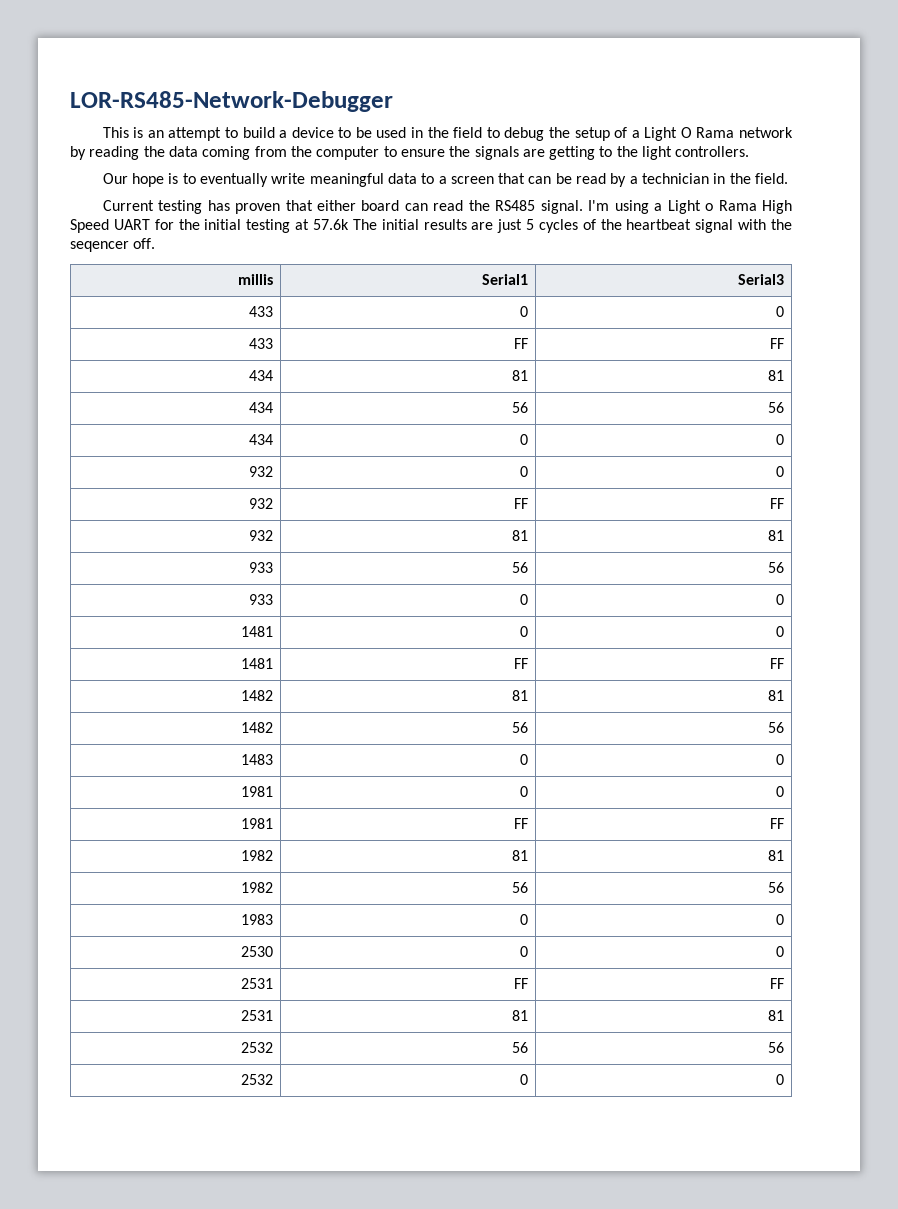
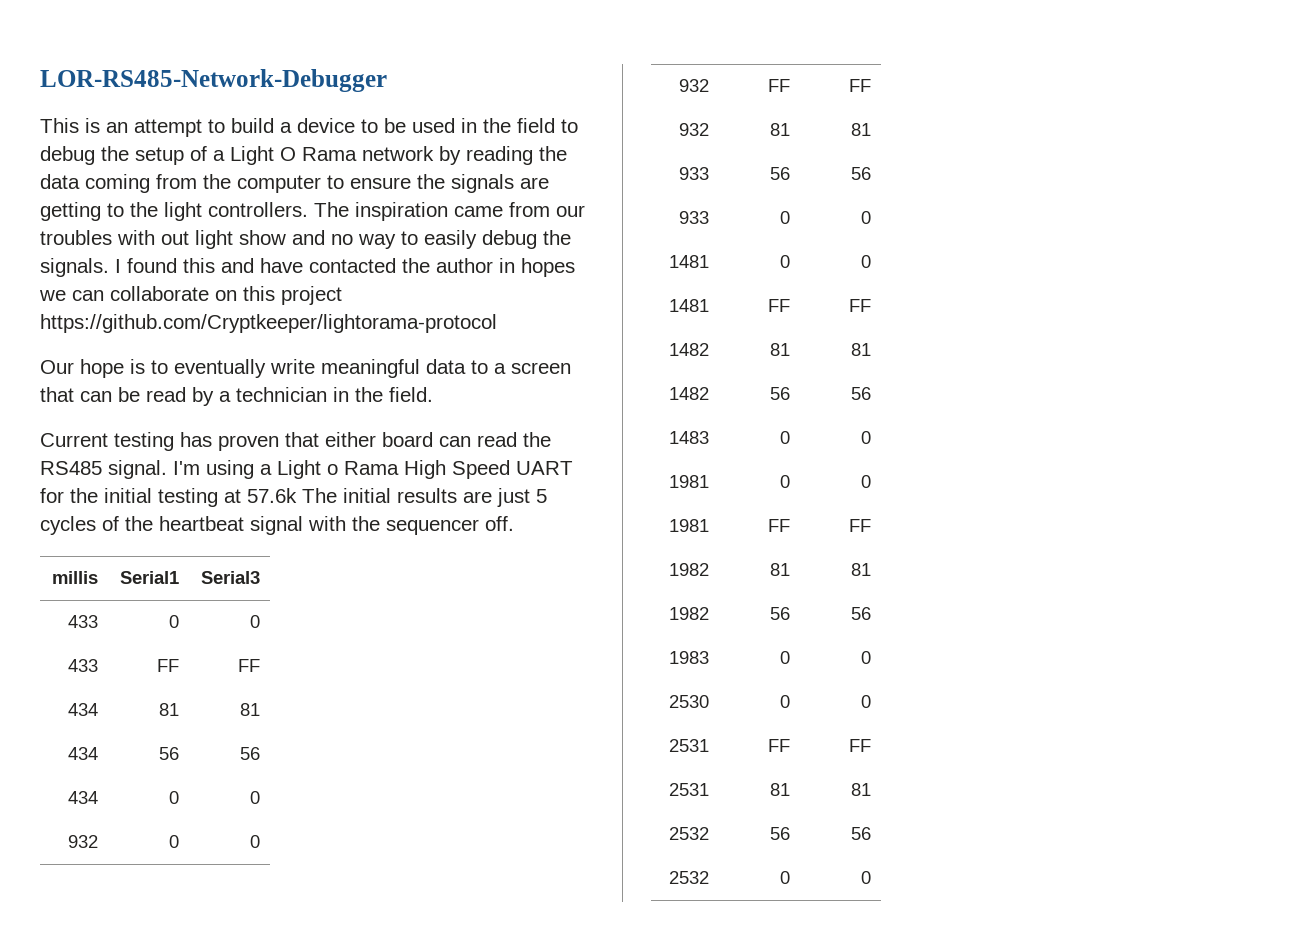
+ The inspiration came from our troubles with out light show and no way to easily debug the signals. I found this and have contacted the author in hopes we can collaborate on this project https://github.com/Cryptkeeper/lightorama-protocol
- I'm using a Light o Rama High Speed UART for the initial testing at 57.6k The initial results are just 5 cycles of the heartbeat signal with the seqencer off.
+ I'm using a Light o Rama High Speed UART for the initial testing at 57.6k The initial results are just 5 cycles of the heartbeat signal with the sequencer off.

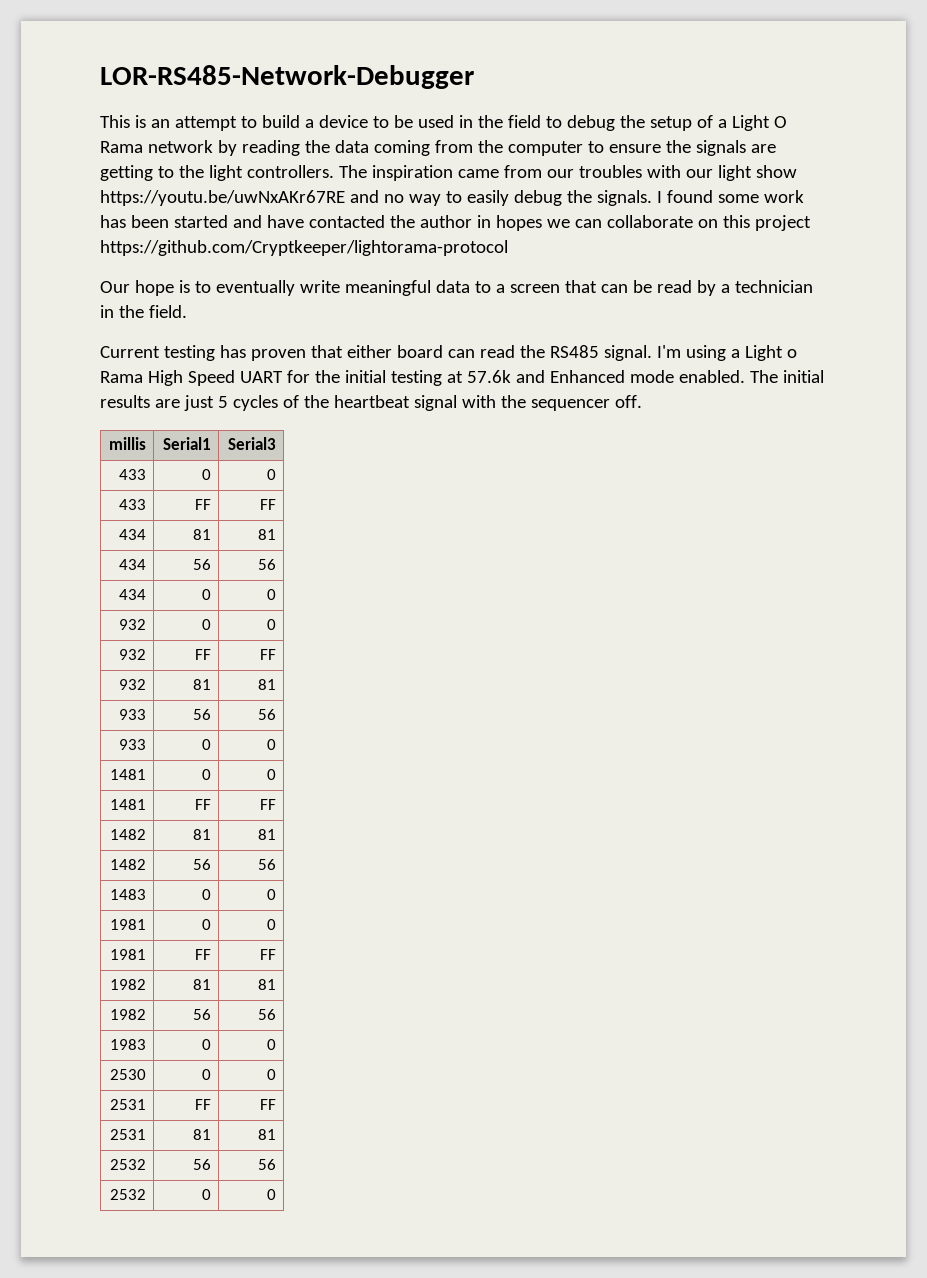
- The inspiration came from our troubles with out light show and no way to easily debug the signals.
+ The inspiration came from our troubles with our light show https://youtu.be/uwNxAKr67RE and no way to easily debug the signals.
- I found this and have contacted the author in hopes we can collaborate on this project https://github.com/Cryptkeeper/lightorama-protocol
+ I found some work has been started and have contacted the author in hopes we can collaborate on this project https://github.com/Cryptkeeper/lightorama-protocol
- I'm using a Light o Rama High Speed UART for the initial testing at 57.6k The initial results are just 5 cycles of the heartbeat signal with the sequencer off.
+ I'm using a Light o Rama High Speed UART for the initial testing at 57.6k and Enhanced mode enabled. The initial results are just 5 cycles of the heartbeat signal with the sequencer off.

